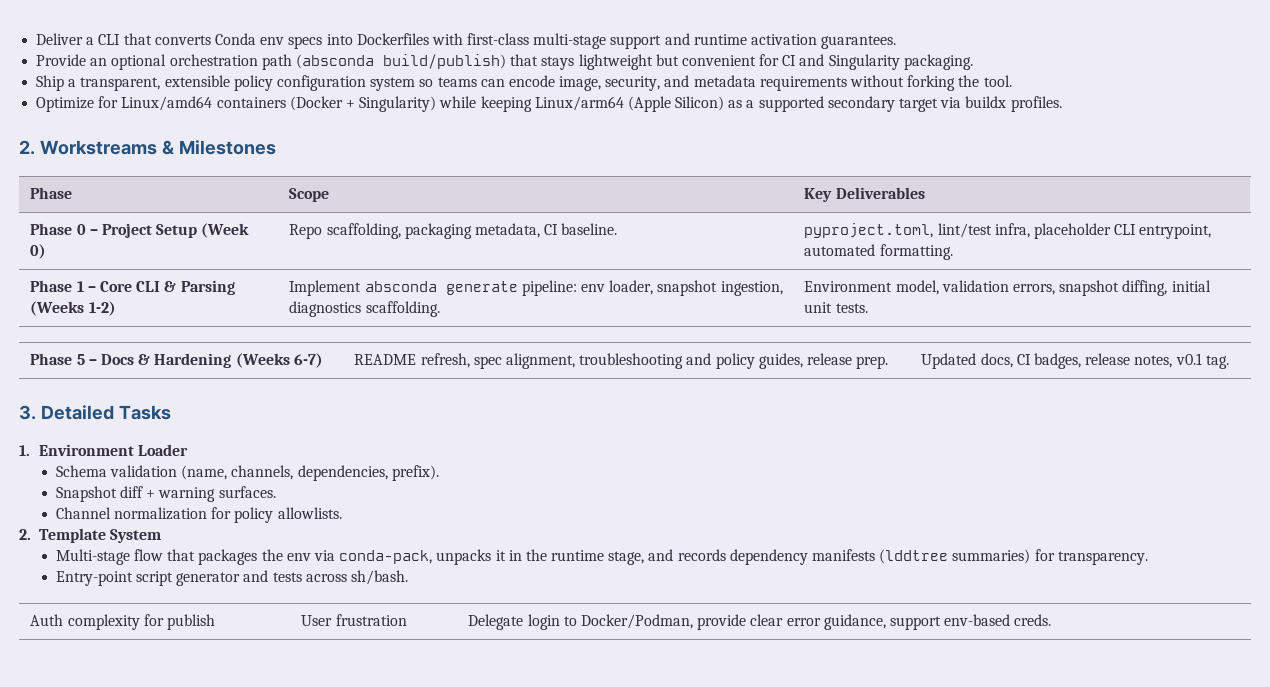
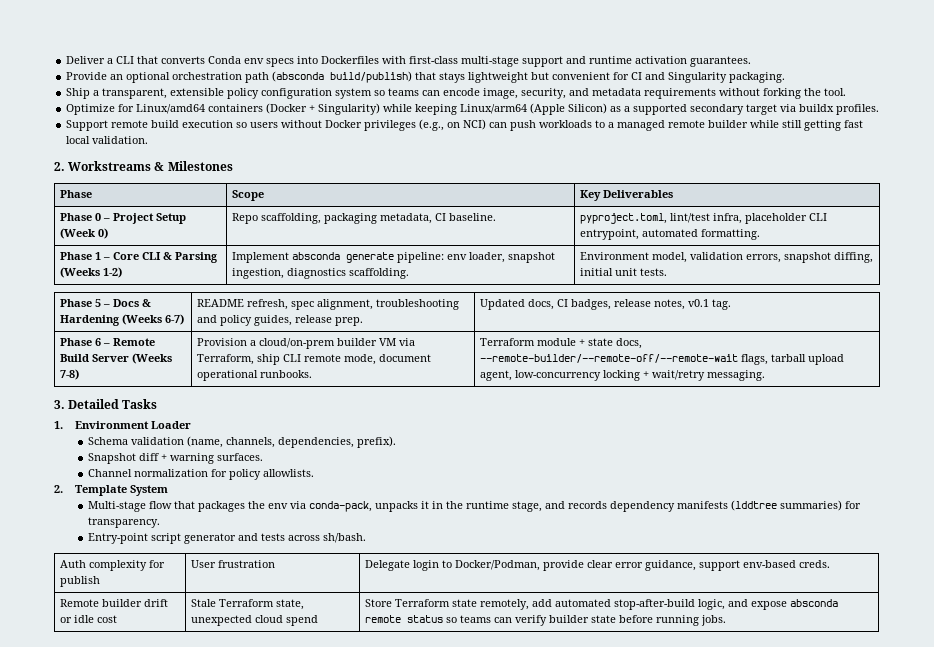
+ Support remote build execution so users without Docker privileges (e.g., on NCI) can push workloads to a managed remote builder while still getting fast local validation.
+ Phase 6 – Remote Build Server (Weeks 7-8) | Provision a cloud/on-prem builder VM via Terraform, ship CLI remote mode, document operational runbooks. | Terraform module + state docs, --remote-builder/--remote-off/--remote-wait flags, tarball upload agent, low-concurrency locking + wait/retry messaging.
+ Remote builder drift or idle cost | Stale Terraform state, unexpected cloud spend | Store Terraform state remotely, add automated stop-after-build logic, and expose absconda remote status so teams can verify builder state before running jobs.

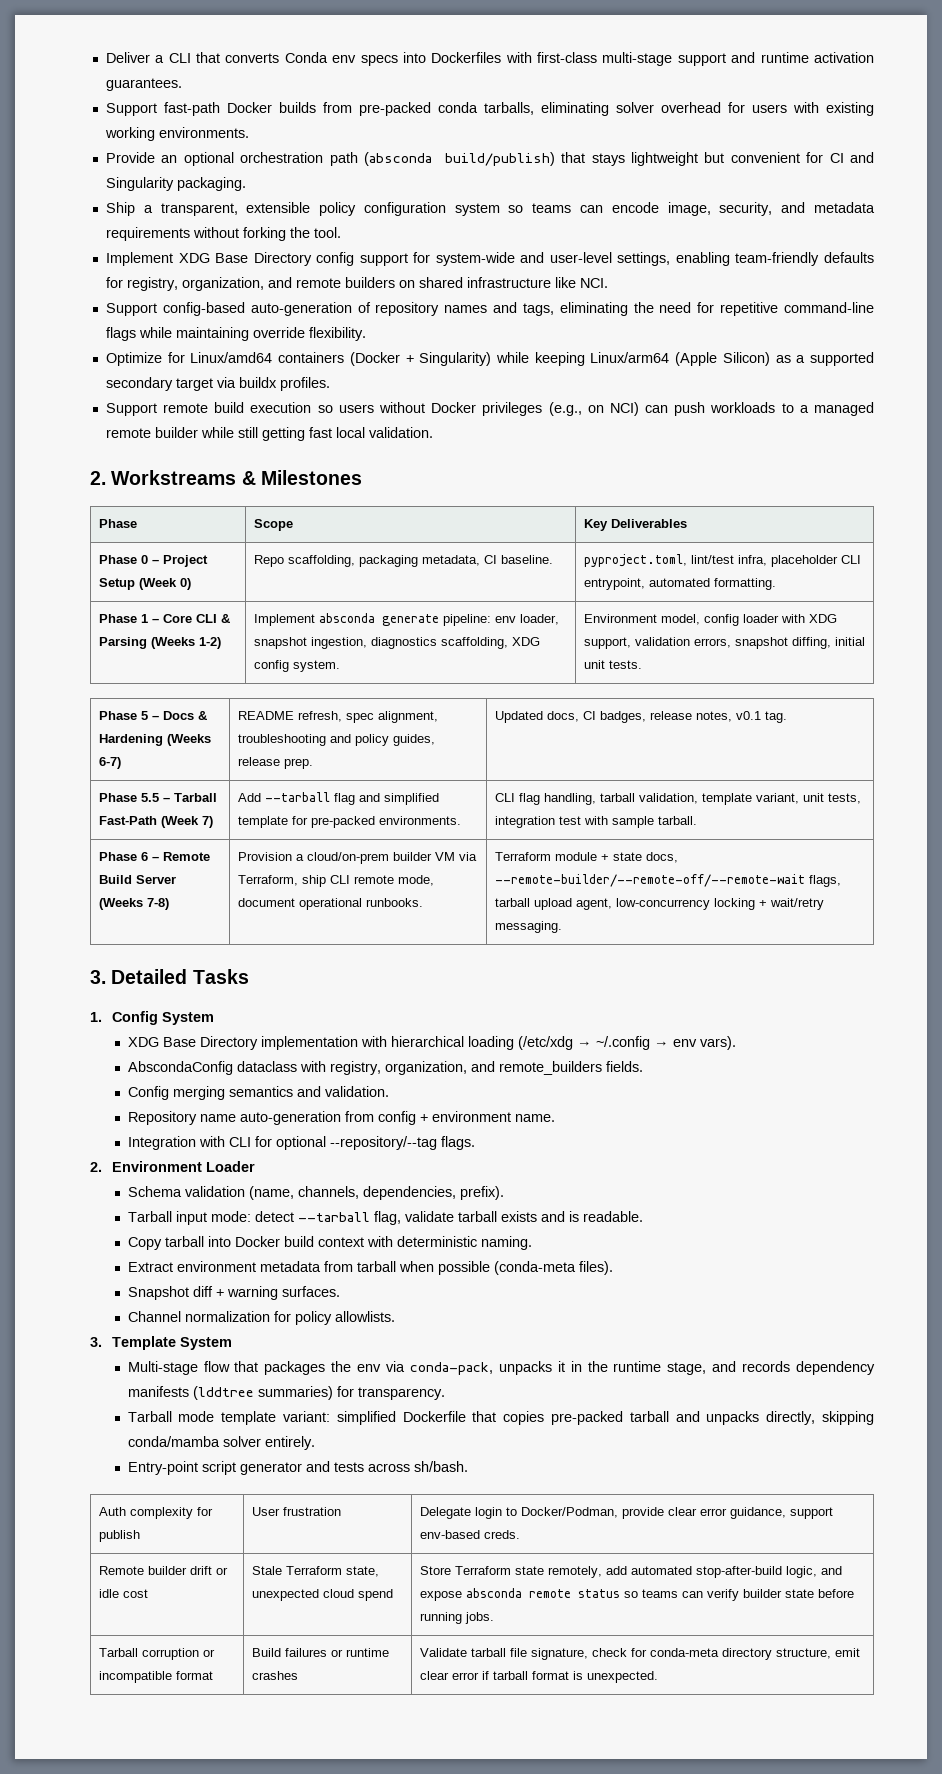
+ Support fast-path Docker builds from pre-packed conda tarballs, eliminating solver overhead for users with existing working environments.
+ Implement XDG Base Directory config support for system-wide and user-level settings, enabling team-friendly defaults for registry, organization, and remote builders on shared infrastructure like NCI.
+ Support config-based auto-generation of repository names and tags, eliminating the need for repetitive command-line flags while maintaining override flexibility.
- Phase 1 – Core CLI & Parsing (Weeks 1-2) | Implement absconda generate pipeline: env loader, snapshot ingestion, diagnostics scaffolding. | Environment model, validation errors, snapshot diffing, initial unit tests.
+ Phase 1 – Core CLI & Parsing (Weeks 1-2) | Implement absconda generate pipeline: env loader, snapshot ingestion, diagnostics scaffolding, XDG config system. | Environment model, config loader with XDG support, validation errors, snapshot diffing, initial unit tests.
+ Phase 5.5 – Tarball Fast-Path (Week 7) | Add --tarball flag and simplified template for pre-packed environments. | CLI flag handling, tarball validation, template variant, unit tests, integration test with sample tarball.
- 1. Environment Loader
+ 1. Config System
+ XDG Base Directory implementation with hierarchical loading (/etc/xdg → ~/.config → env vars).
+ AbscondaConfig dataclass with registry, organization, and remote_builders fields.
+ Config merging semantics and validation.
+ Repository name auto-generation from config + environment name.
+ Integration with CLI for optional --repository/--tag flags.
+ 2. Environment Loader
+ Tarball input mode: detect --tarball flag, validate tarball exists and is readable.
+ Copy tarball into Docker build context with deterministic naming.
+ Extract environment metadata from tarball when possible (conda-meta files).
- 2. Template System
+ 3. Template System
+ Tarball mode template variant: simplified Dockerfile that copies pre-packed tarball and unpacks directly, skipping conda/mamba solver entirely.
+ Tarball corruption or incompatible format | Build failures or runtime crashes | Validate tarball file signature, check for conda-meta directory structure, emit clear error if tarball format is unexpected.

